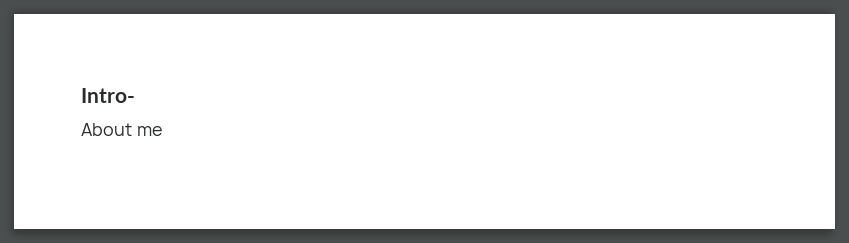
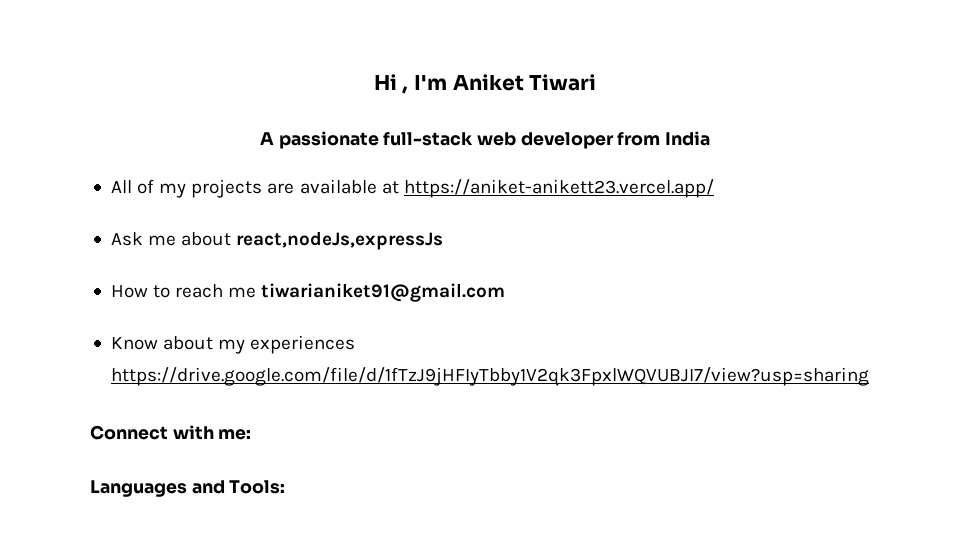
- Intro-
- About me
+ Hi , I'm Aniket Tiwari
+ A passionate full-stack web developer from India
+ All of my projects are available at https://aniket-anikett23.vercel.app/
+ Ask me about react,nodeJs,expressJs
+ How to reach me tiwarianiket91@gmail.com
+ Know about my experiences https://drive.google.com/file/d/1fTzJ9jHFIyTbby1V2qk3FpxlWQVUBJI7/view?usp=sharing
+ Connect with me:
+ Languages and Tools:

